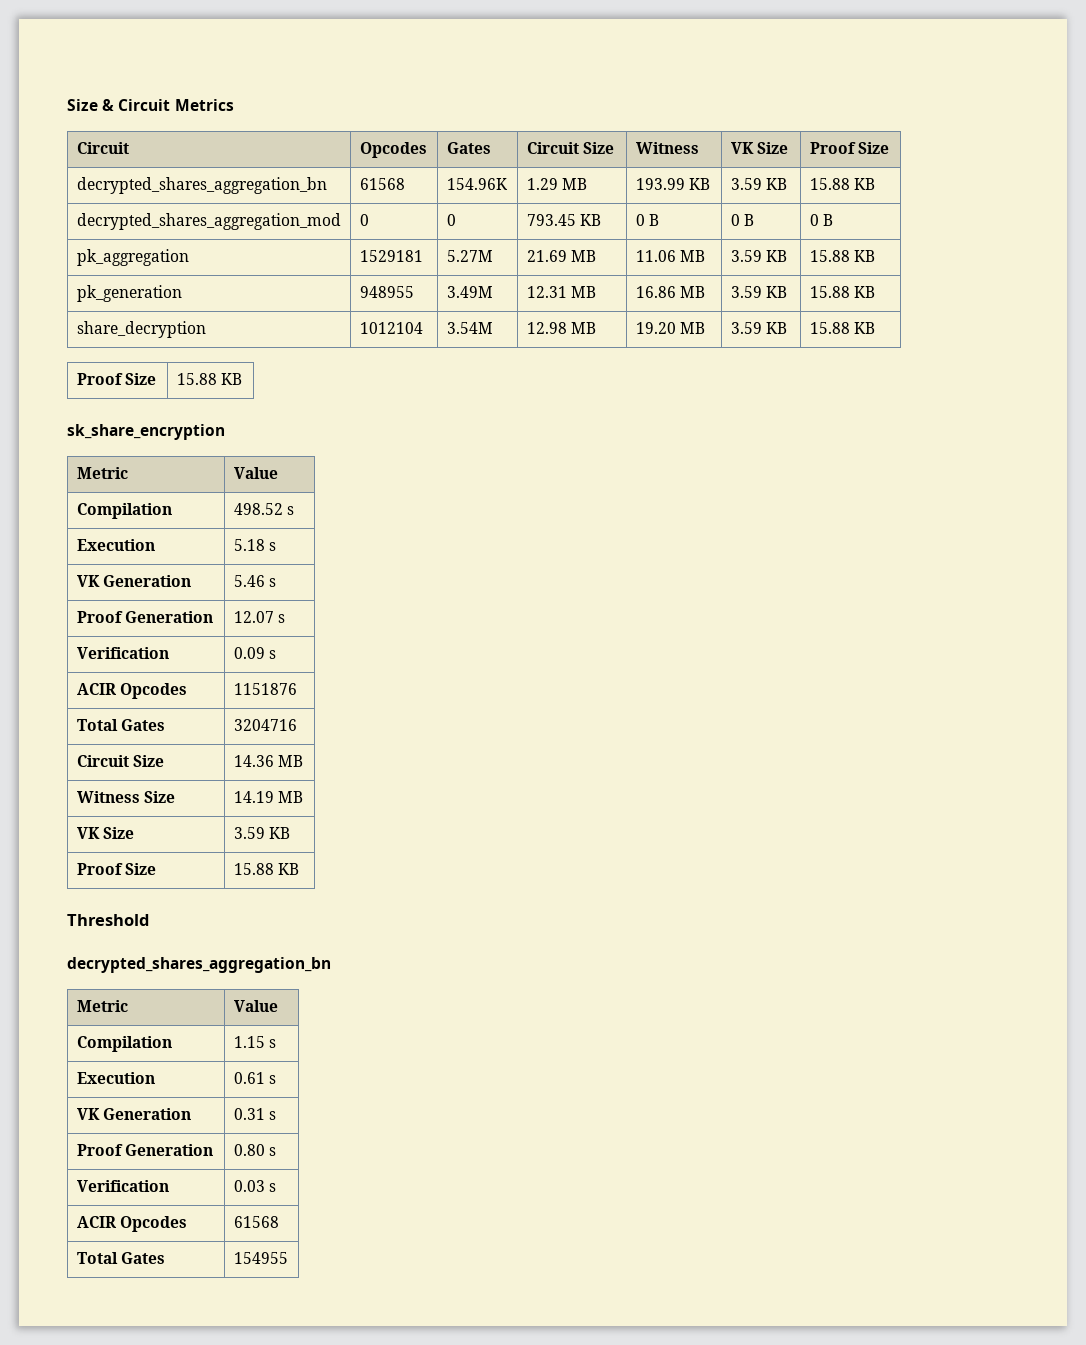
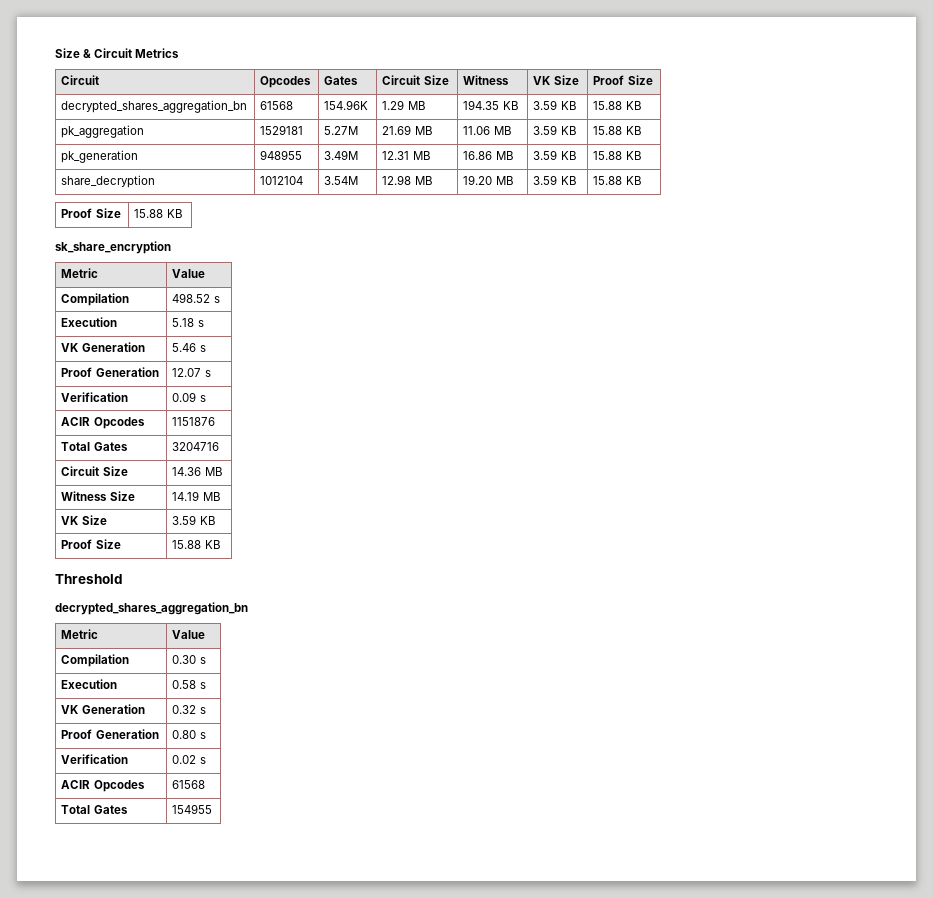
- decrypted_shares_aggregation_bn | 61568 | 154.96K | 1.29 MB | 193.99 KB | 3.59 KB | 15.88 KB
+ decrypted_shares_aggregation_bn | 61568 | 154.96K | 1.29 MB | 194.35 KB | 3.59 KB | 15.88 KB
- decrypted_shares_aggregation_mod | 0 | 0 | 793.45 KB | 0 B | 0 B | 0 B
- Compilation | 1.15 s
- Execution | 0.61 s
- VK Generation | 0.31 s
+ Compilation | 0.30 s
+ Execution | 0.58 s
+ VK Generation | 0.32 s
- Verification | 0.03 s
+ Verification | 0.02 s

